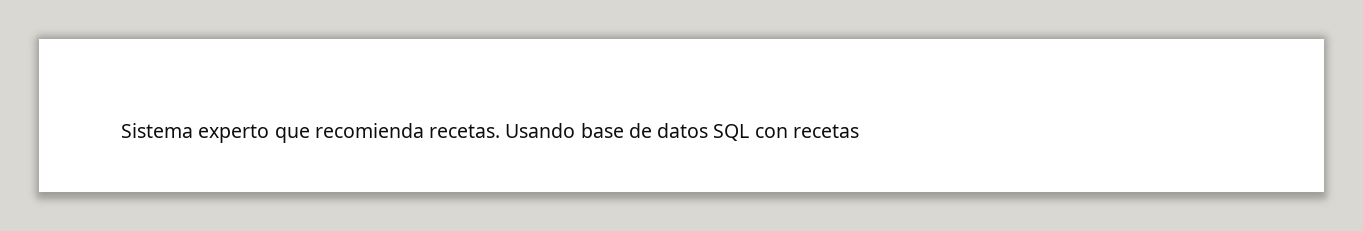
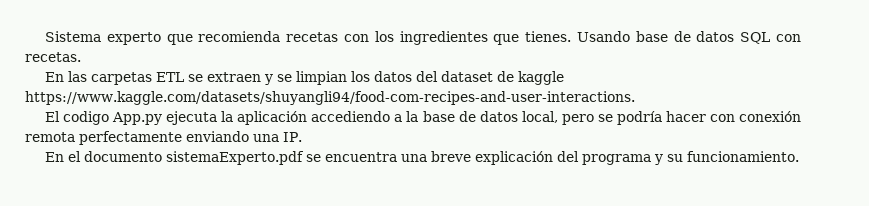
- Sistema experto que recomienda recetas.
+ Sistema experto que recomienda recetas con los ingredientes que tienes.
- Usando base de datos SQL con recetas
+ Usando base de datos SQL con recetas.
+ En las carpetas ETL se extraen y se limpian los datos del dataset de kaggle https://www.kaggle.com/datasets/shuyangli94/food-com-recipes-and-user-interactions.
+ El codigo App.py ejecuta la aplicación accediendo a la base de datos local, pero se podría hacer con conexión remota perfectamente enviando una IP.
+ En el documento sistemaExperto.pdf se encuentra una breve explicación del programa y su funcionamiento.

